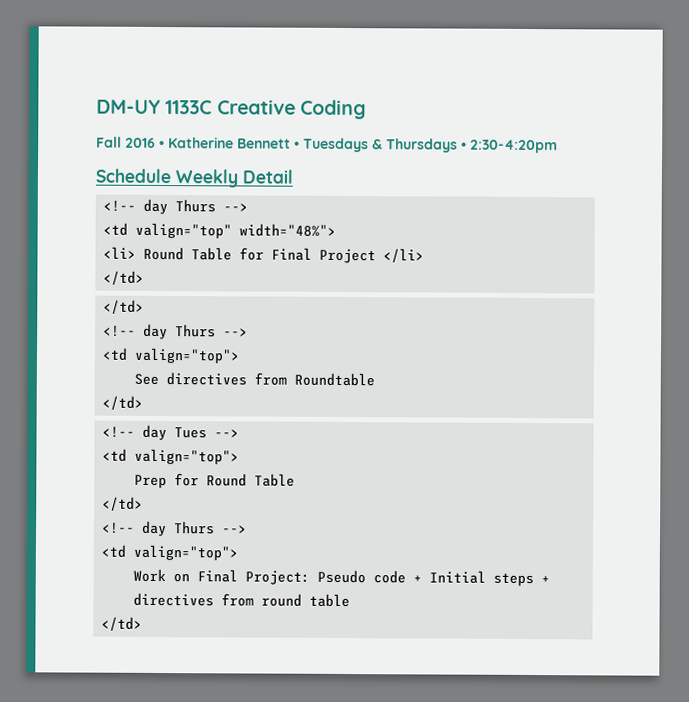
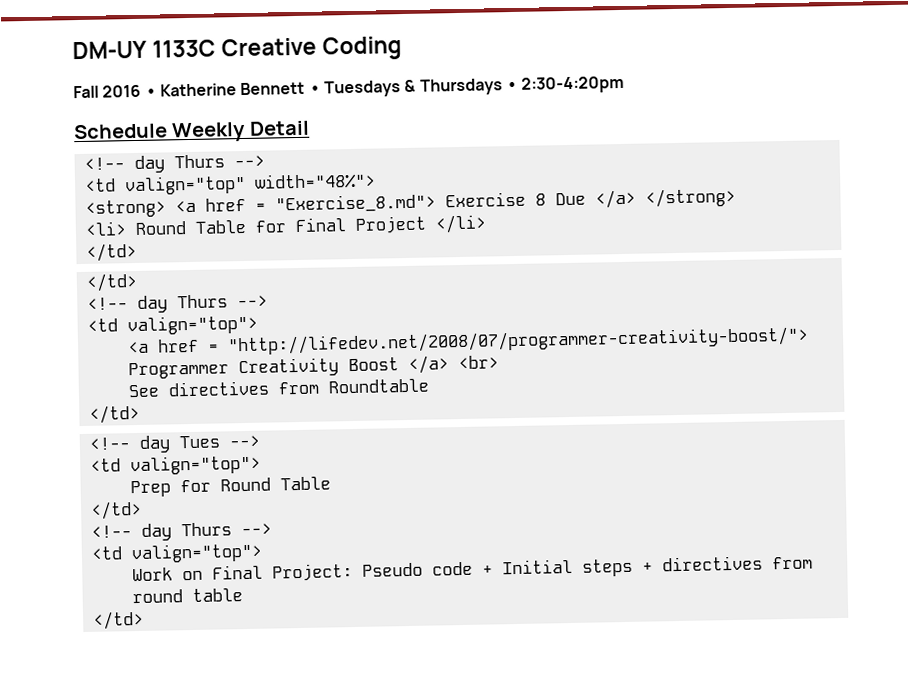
+ <strong> <a href = "Exercise_8.md"> Exercise 8 Due </a> </strong>
+ <a href = "http://lifedev.net/2008/07/programmer-creativity-boost/"> Programmer Creativity Boost </a> <br>

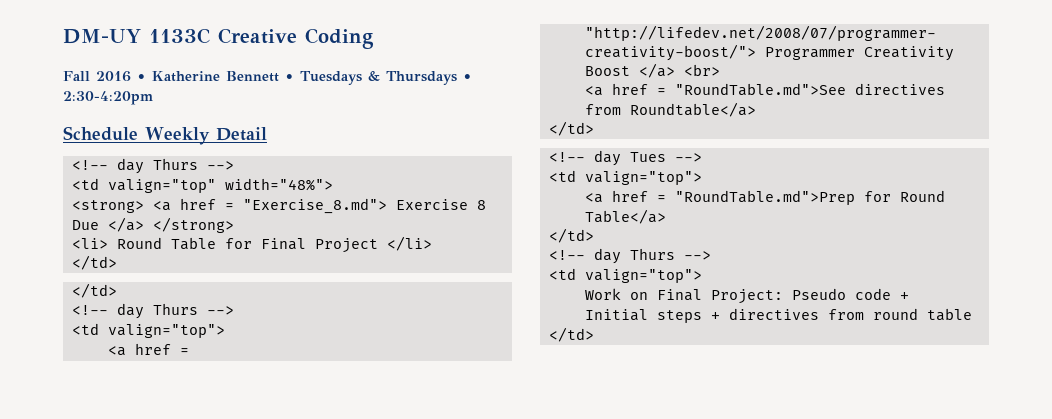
- See directives from Roundtable
+ <a href = "RoundTable.md">See directives from Roundtable</a>
- Prep for Round Table
+ <a href = "RoundTable.md">Prep for Round Table</a>

